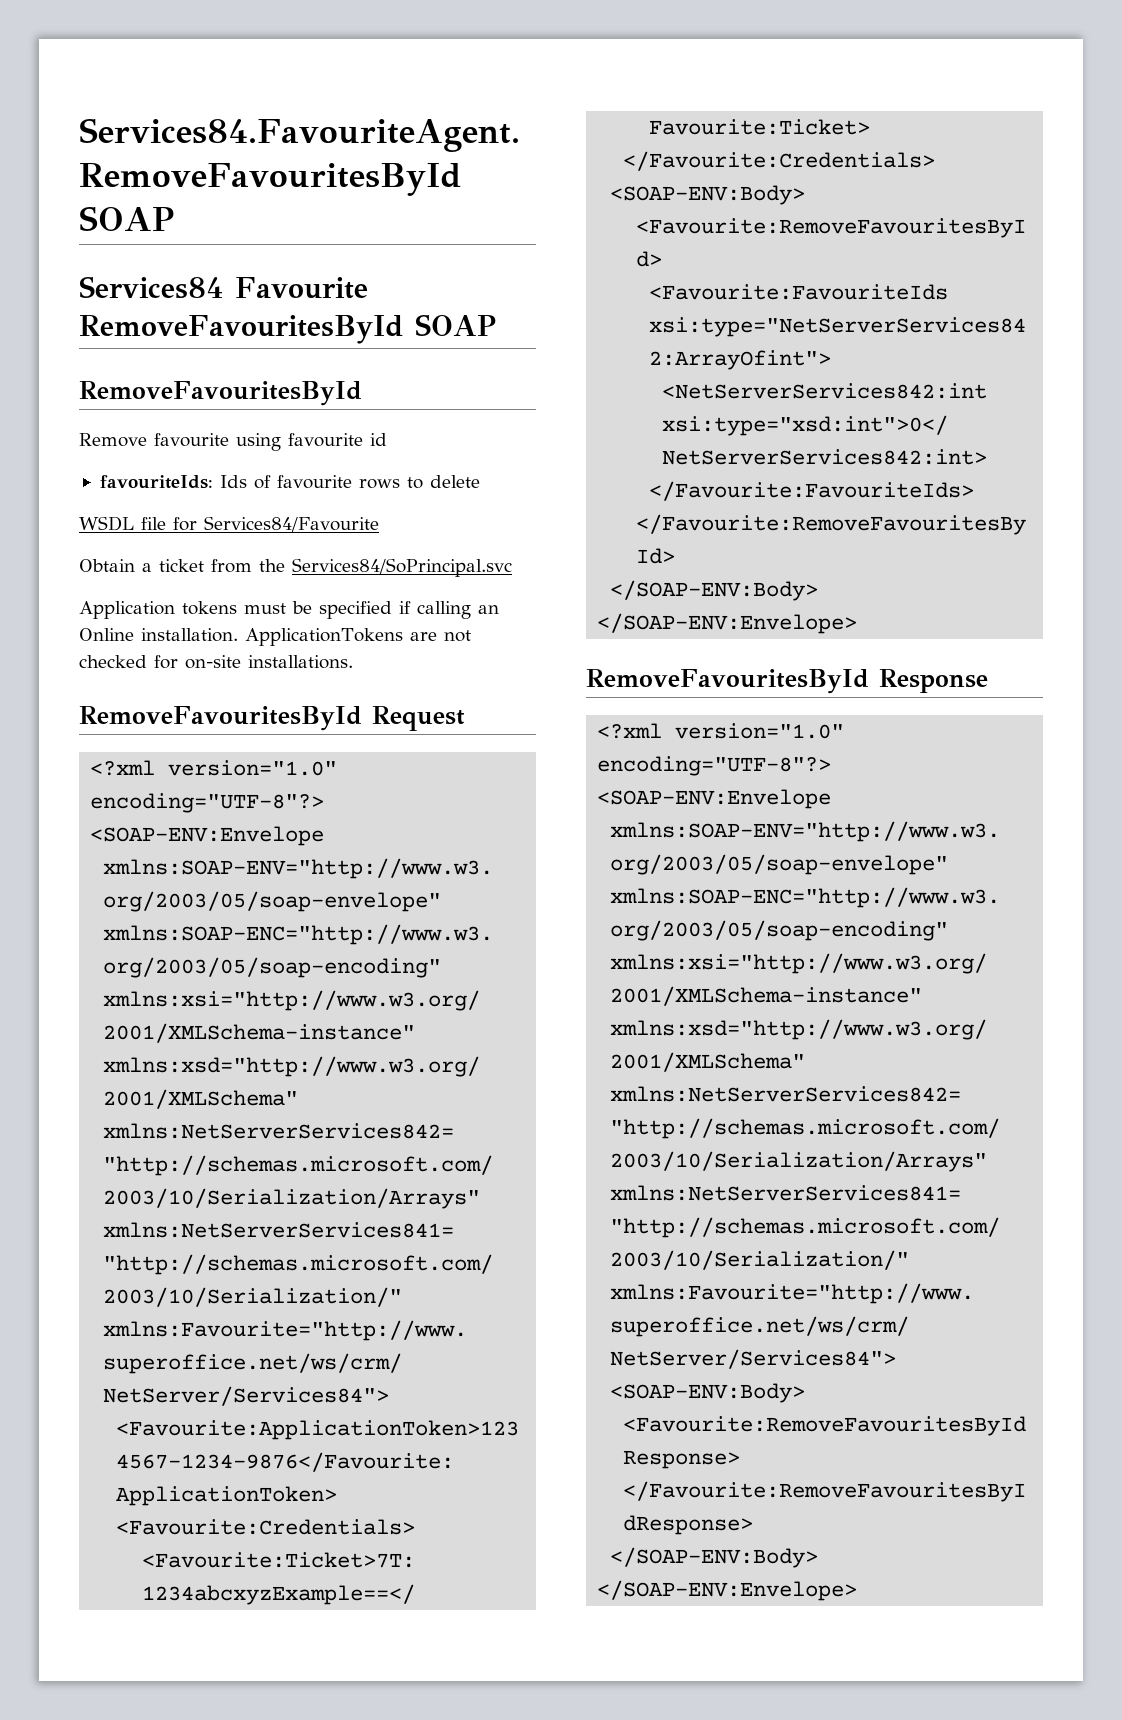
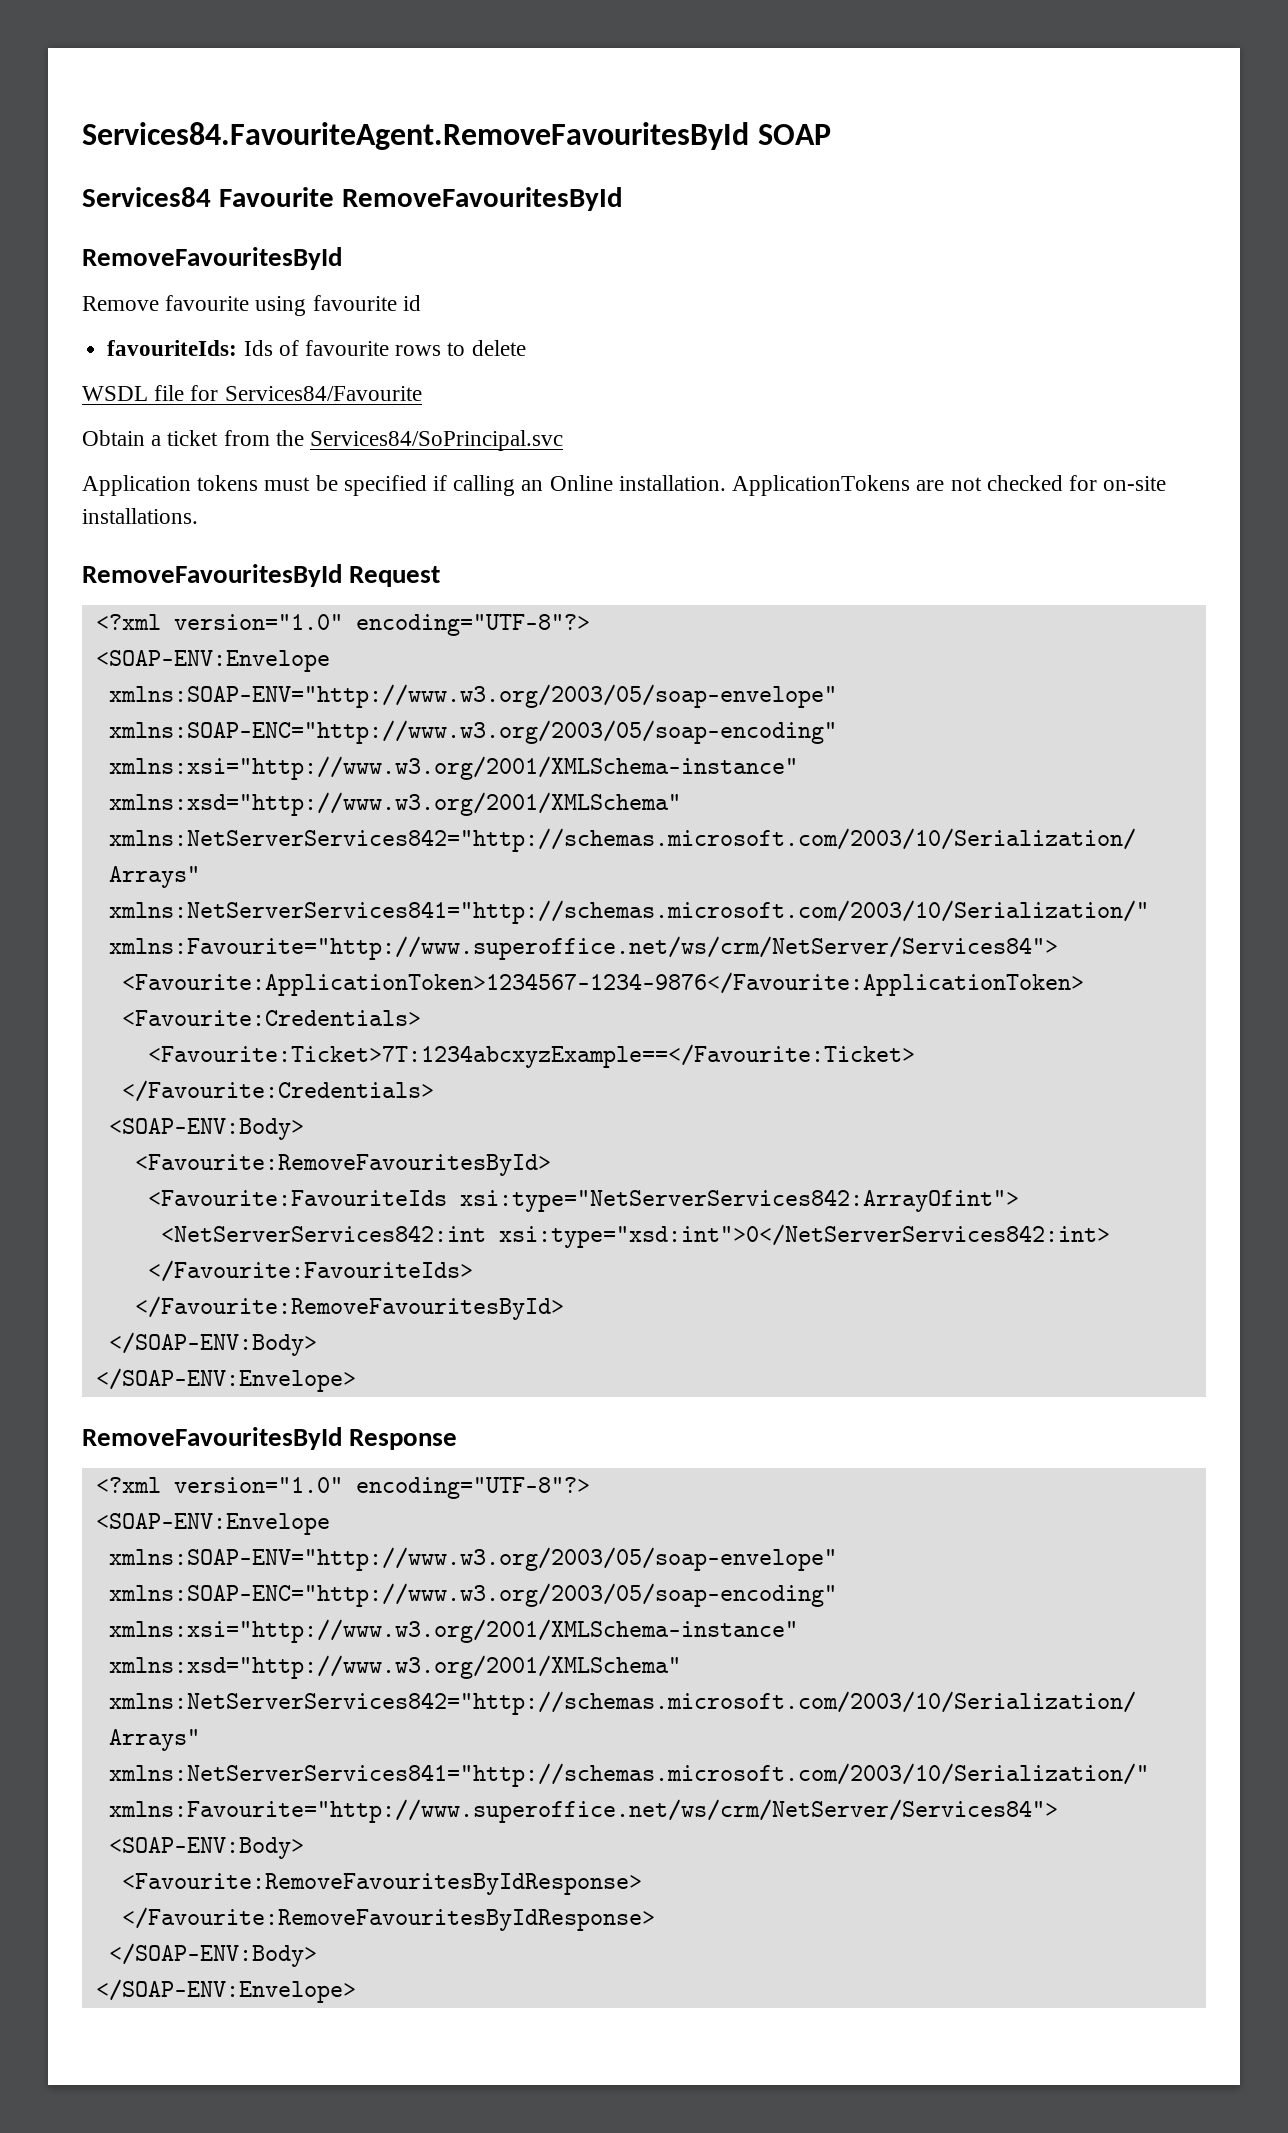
- Services84 Favourite RemoveFavouritesById SOAP
+ Services84 Favourite RemoveFavouritesById

